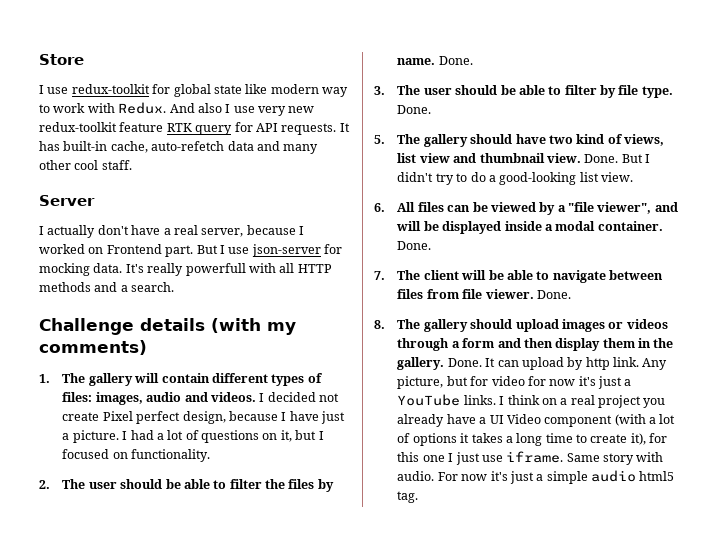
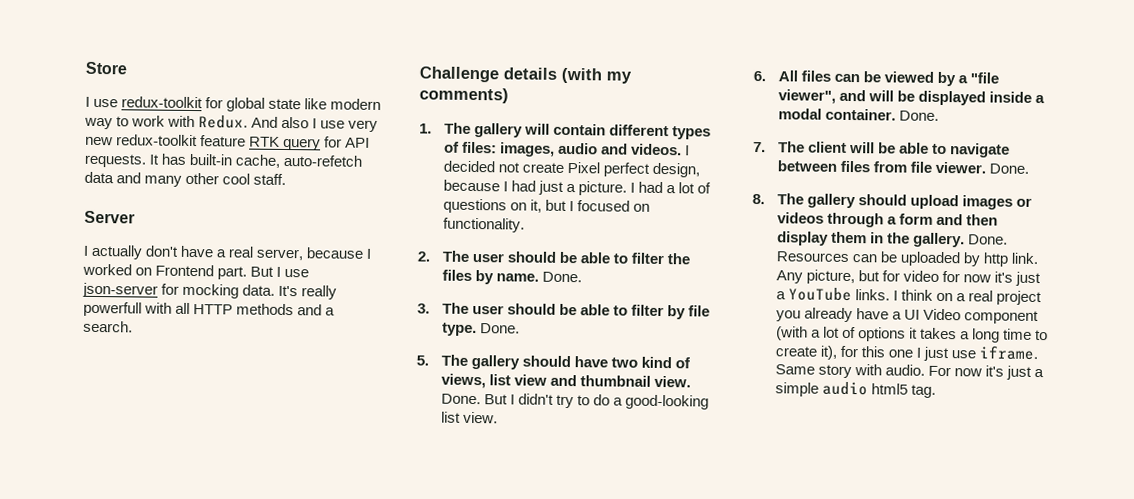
- I decided not create Pixel perfect design, because I have just a picture.
+ I decided not create Pixel perfect design, because I had just a picture.
- It can upload by http link.
+ Resources can be uploaded by http link.

